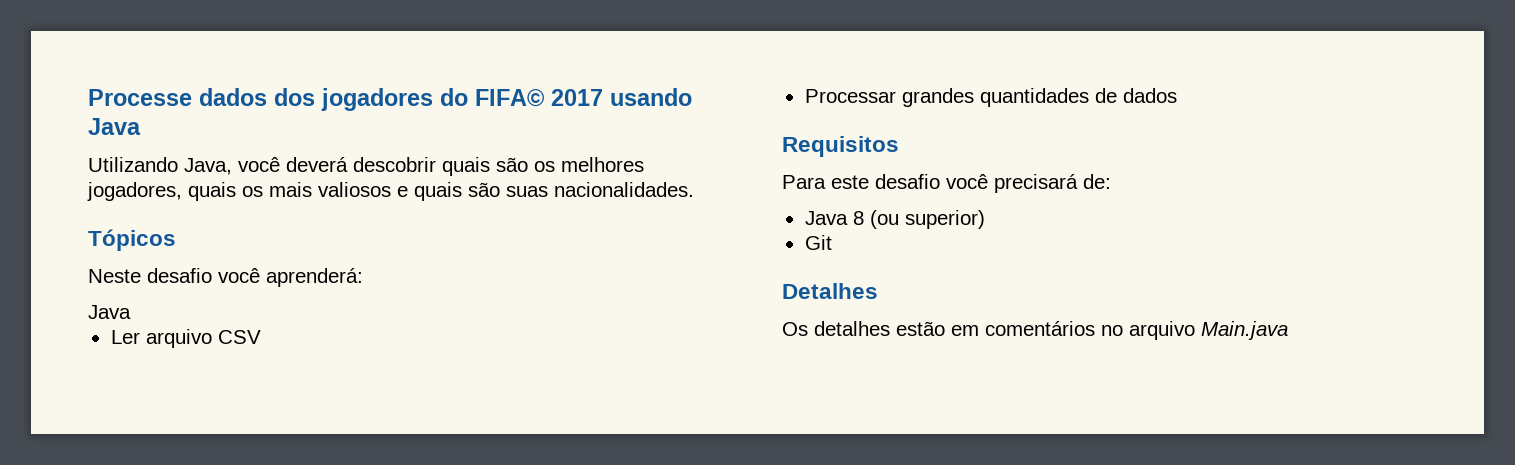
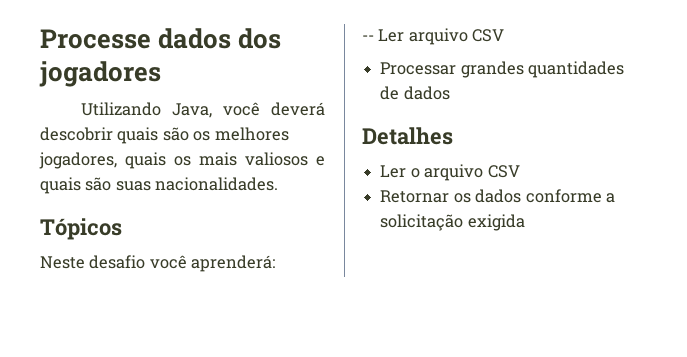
- Processe dados dos jogadores do FIFA© 2017 usando Java
+ Processe dados dos jogadores
  Neste desafio você aprenderá:
- Java
- Ler arquivo CSV
+ -- Ler arquivo CSV
- Requisitos
- Para este desafio você precisará de:
- Java 8 (ou superior)
- Git
  Detalhes
- Os detalhes estão em comentários no arquivo Main.java
+ Ler o arquivo CSV
+ Retornar os dados conforme a solicitação exigida

